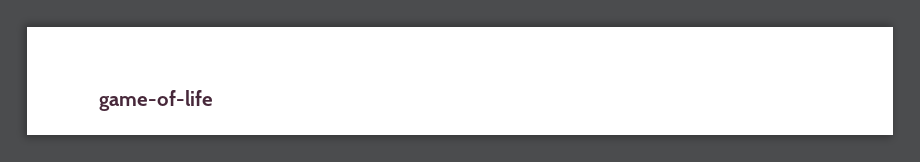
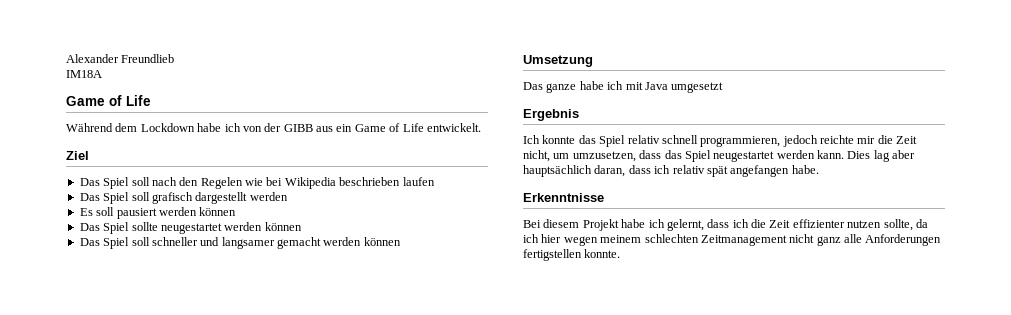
- game-of-life
+ Alexander Freundlieb
+ IM18A
+ Game of Life
+ Während dem Lockdown habe ich von der GIBB aus ein Game of Life entwickelt.
+ Ziel
+ Das Spiel soll nach den Regelen wie bei Wikipedia beschrieben laufen
+ Das Spiel soll grafisch dargestellt werden
+ Es soll pausiert werden können
+ Das Spiel sollte neugestartet werden können
+ Das Spiel soll schneller und langsamer gemacht werden können
+ Umsetzung
+ Das ganze habe ich mit Java umgesetzt
+ Ergebnis
+ Ich konnte das Spiel relativ schnell programmieren, jedoch reichte mir die Zeit nicht, um umzusetzen, dass das Spiel neugestartet werden kann. Dies lag aber hauptsächlich daran, dass ich relativ spät angefangen habe.
+ Erkenntnisse
+ Bei diesem Projekt habe ich gelernt, dass ich die Zeit effizienter nutzen sollte, da ich hier wegen meinem schlechten Zeitmanagement nicht ganz alle Anforderungen fertigstellen konnte.

